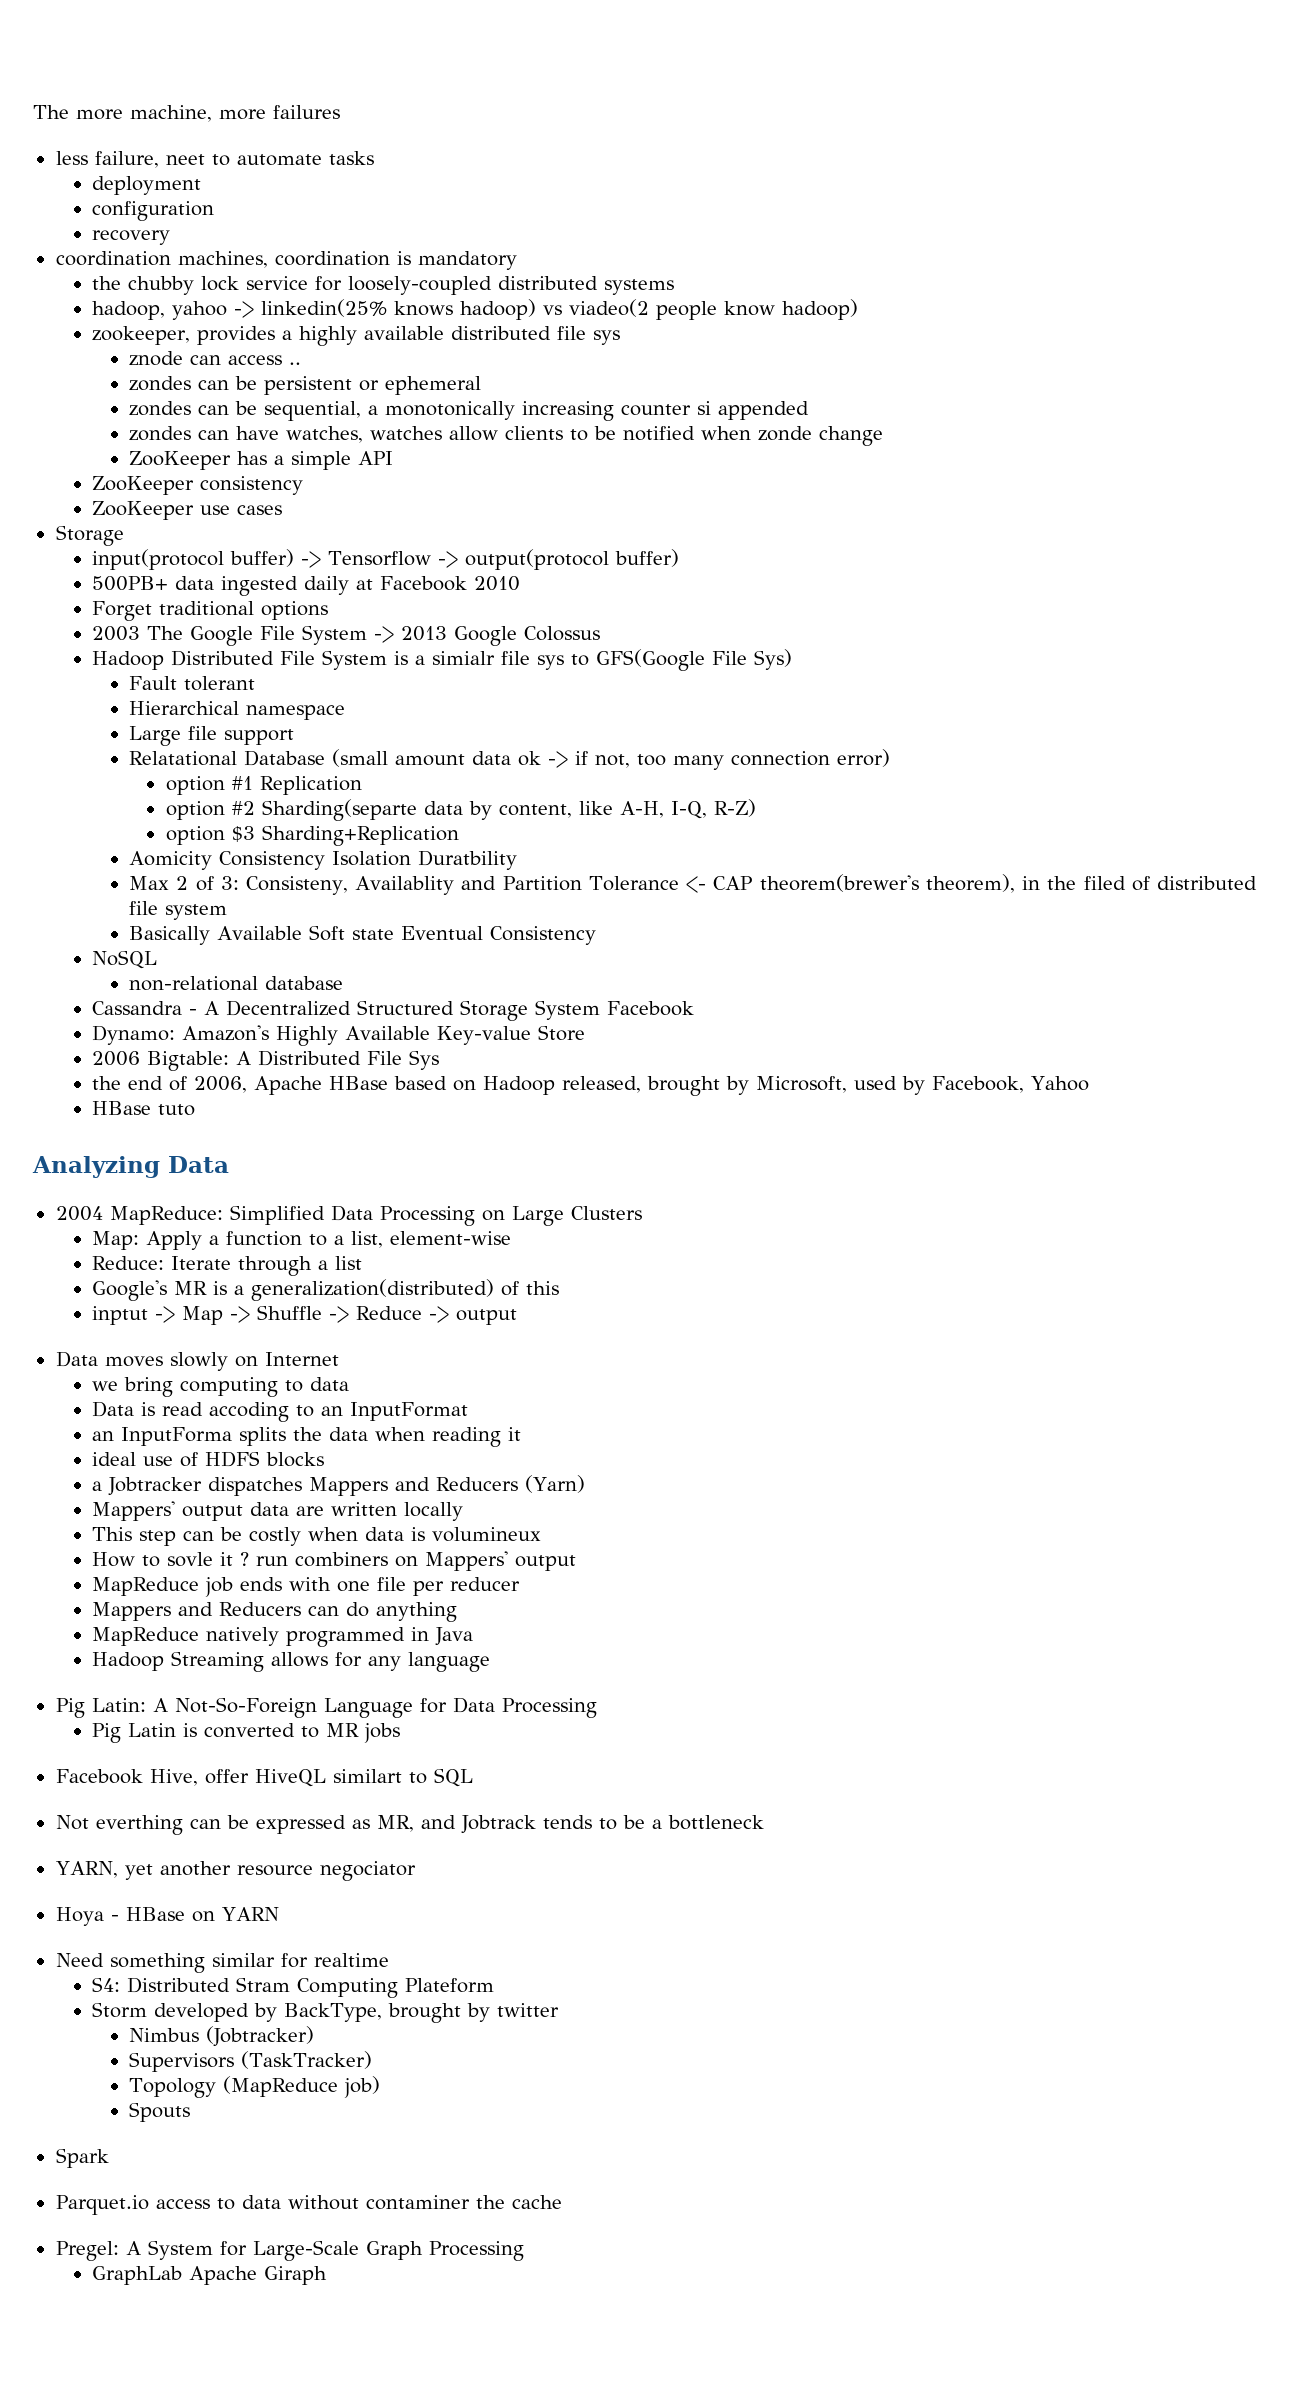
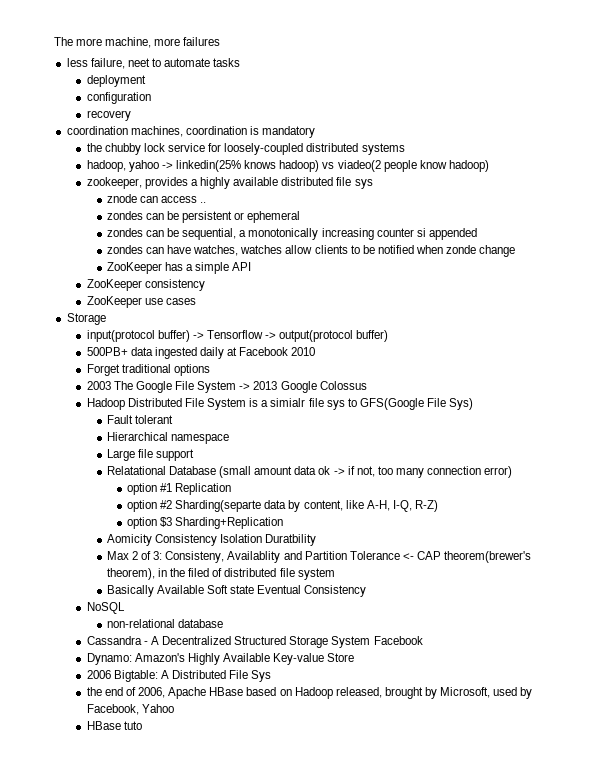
- Analyzing Data
- 2004 MapReduce: Simplified Data Processing on Large Clusters
- Map: Apply a function to a list, element-wise
- Reduce: Iterate through a list
- Google's MR is a generalization(distributed) of this
- inptut -> Map -> Shuffle -> Reduce -> output
- Data moves slowly on Internet
- we bring computing to data
- Data is read accoding to an InputFormat
- an InputForma splits the data when reading it
- ideal use of HDFS blocks
- a Jobtracker dispatches Mappers and Reducers (Yarn)
- Mappers' output data are written locally
- This step can be costly when data is volumineux
- How to sovle it ? run combiners on Mappers' output
- MapReduce job ends with one file per reducer
- Mappers and Reducers can do anything
- MapReduce natively programmed in Java
- Hadoop Streaming allows for any language
- Pig Latin: A Not-So-Foreign Language for Data Processing
- Pig Latin is converted to MR jobs
- Facebook Hive, offer HiveQL similart to SQL
- Not everthing can be expressed as MR, and Jobtrack tends to be a bottleneck
- YARN, yet another resource negociator
- Hoya - HBase on YARN
- Need something similar for realtime
- S4: Distributed Stram Computing Plateform
- Storm developed by BackType, brought by twitter
- Nimbus (Jobtracker)
- Supervisors (TaskTracker)
- Topology (MapReduce job)
- Spouts
- Spark
- Parquet.io access to data without contaminer the cache
- Pregel: A System for Large-Scale Graph Processing
- GraphLab Apache Giraph

